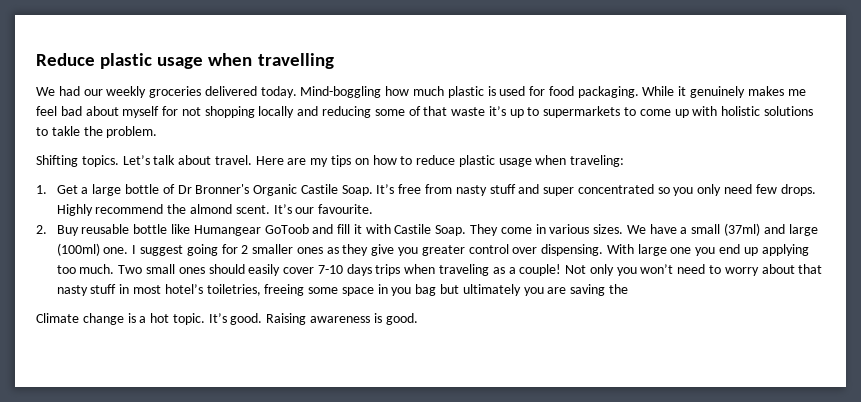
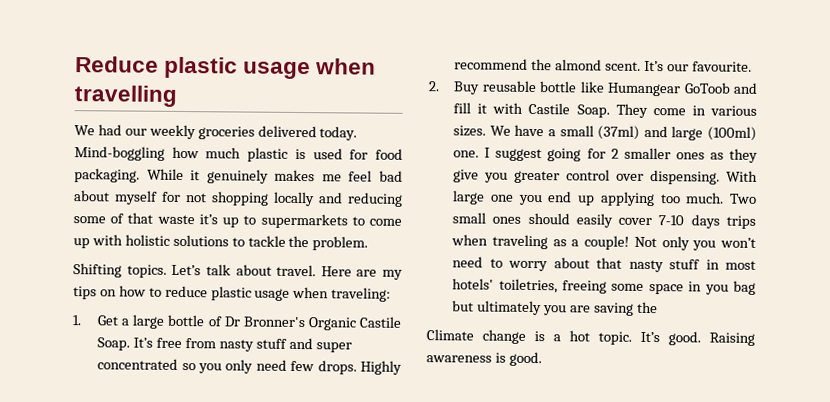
- While it genuinely makes me feel bad about myself for not shopping locally and reducing some of that waste it’s up to supermarkets to come up with holistic solutions to takle the problem.
+ While it genuinely makes me feel bad about myself for not shopping locally and reducing some of that waste it’s up to supermarkets to come up with holistic solutions to tackle the problem.
- Not only you won’t need to worry about that nasty stuff in most hotel’s toiletries, freeing some space in you bag but ultimately you are saving the
+ Not only you won’t need to worry about that nasty stuff in most hotels' toiletries, freeing some space in you bag but ultimately you are saving the

